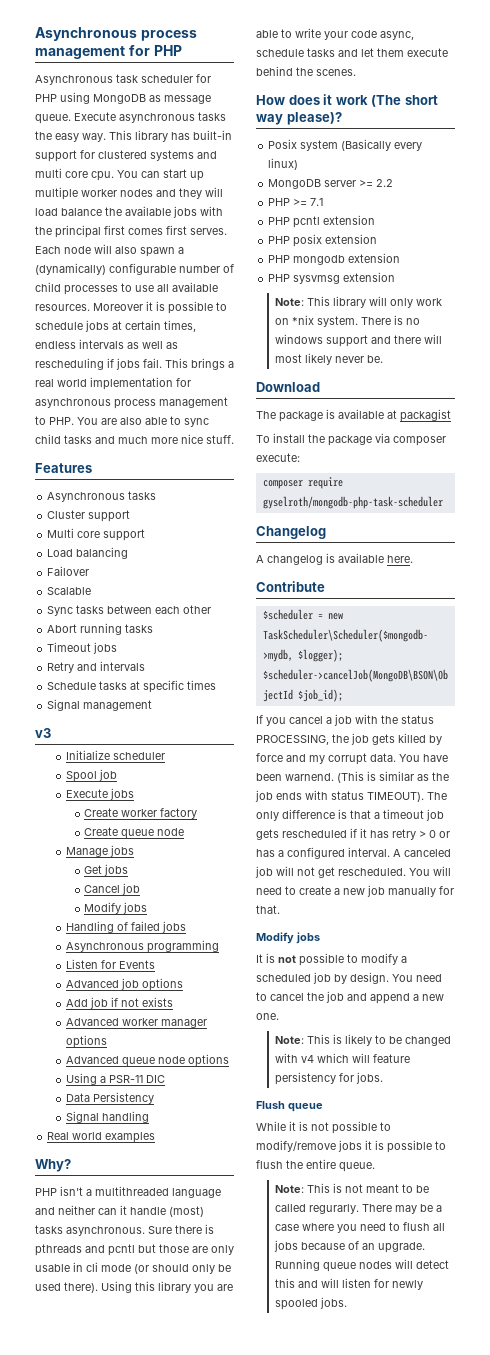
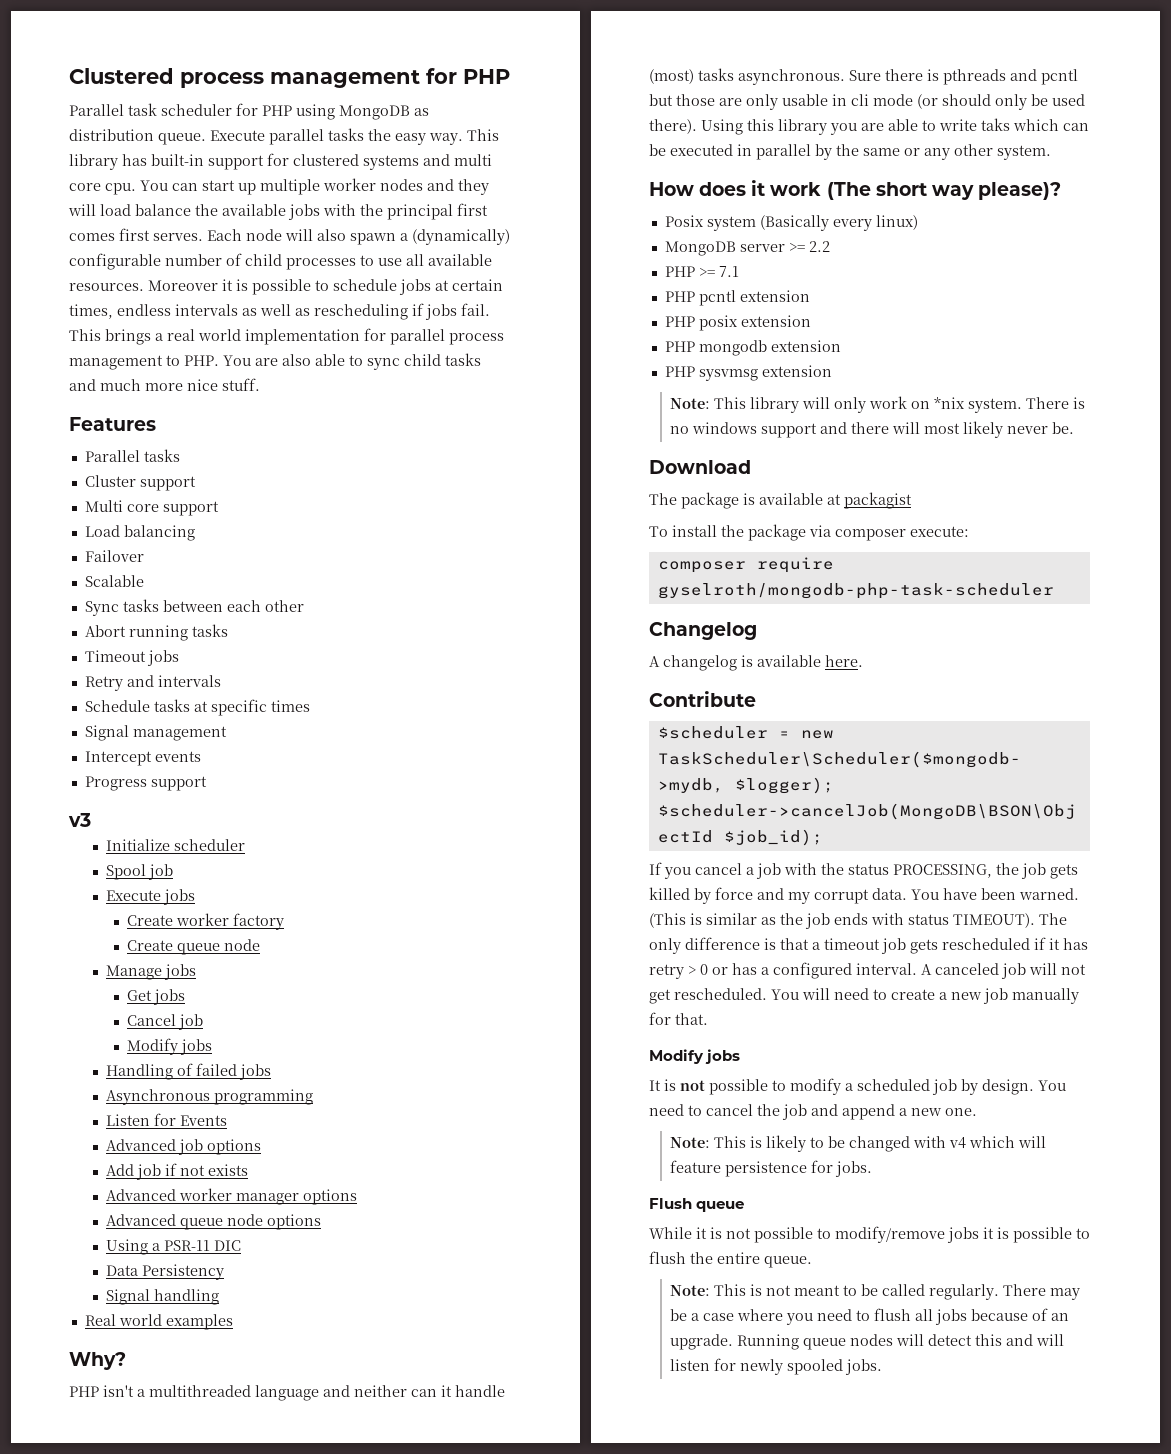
- Asynchronous process management for PHP
+ Clustered process management for PHP
- Asynchronous task scheduler for PHP using MongoDB as message queue.
+ Parallel task scheduler for PHP using MongoDB as distribution queue.
- Execute asynchronous tasks the easy way.
+ Execute parallel tasks the easy way.
- This brings a real world implementation for asynchronous process management to PHP. You are also able to sync child tasks and much more nice stuff.
+ This brings a real world implementation for parallel process management to PHP. You are also able to sync child tasks and much more nice stuff.
- Asynchronous tasks
+ Parallel tasks
+ Intercept events
+ Progress support
- Using this library you are able to write your code async, schedule tasks and let them execute behind the scenes.
+ Using this library you are able to write taks which can be executed in parallel by the same or any other system.
- You have been warnend.
+ You have been warned.
- Note: This is likely to be changed with v4 which will feature persistency for jobs.
+ Note: This is likely to be changed with v4 which will feature persistence for jobs.
- Note: This is not meant to be called regurarly.
+ Note: This is not meant to be called regularly.

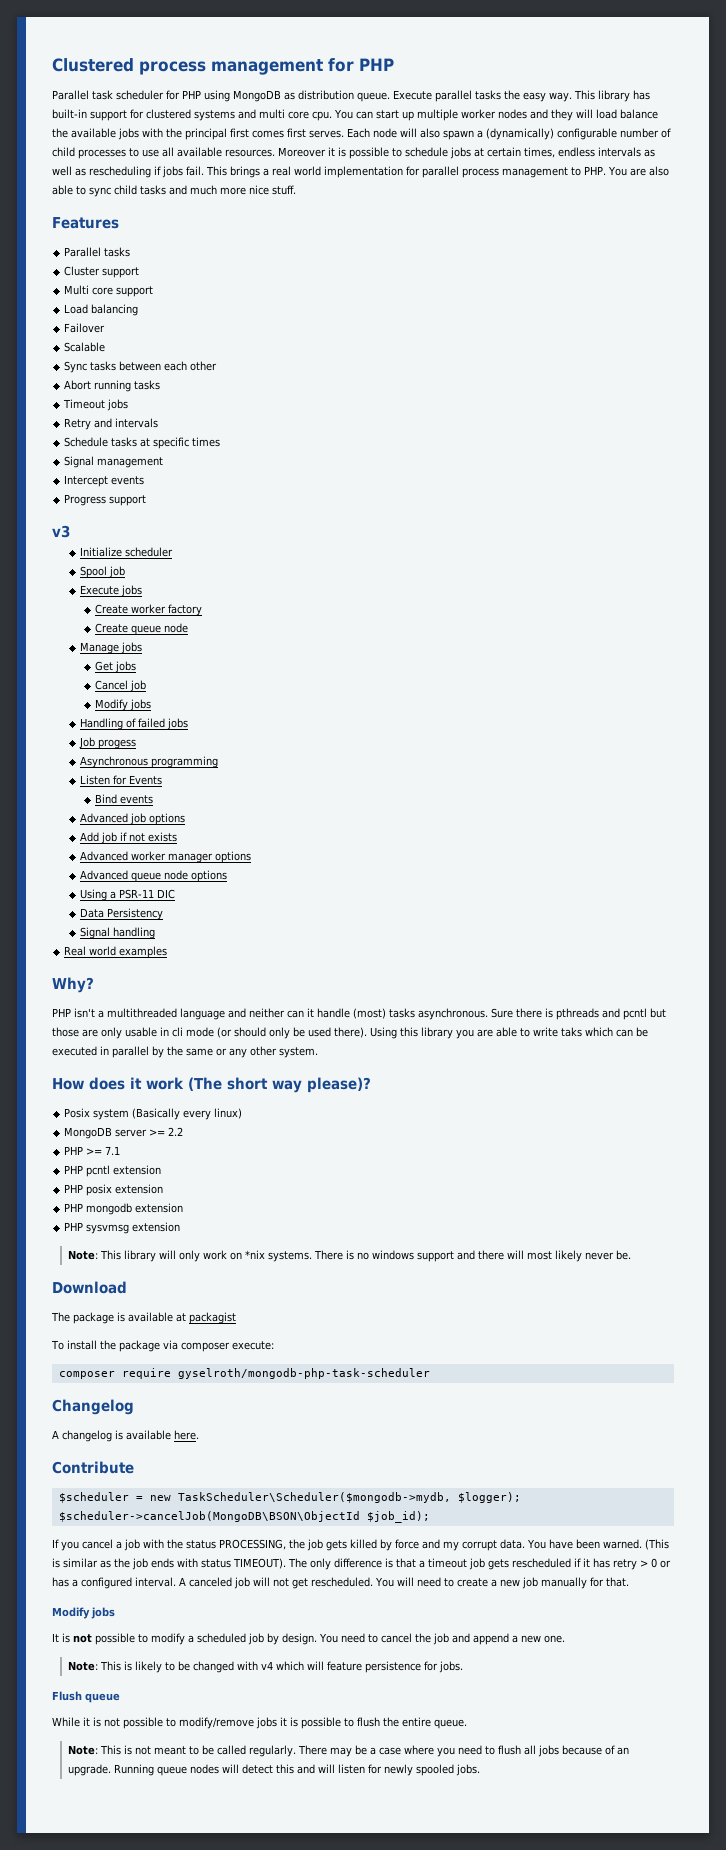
+ Job progess
+ Bind events
- Note: This library will only work on *nix system.
+ Note: This library will only work on *nix systems.

